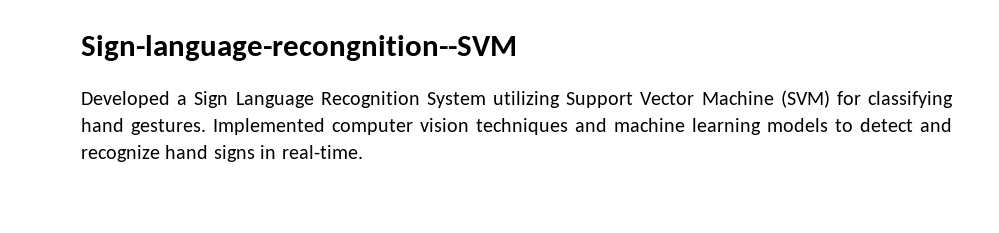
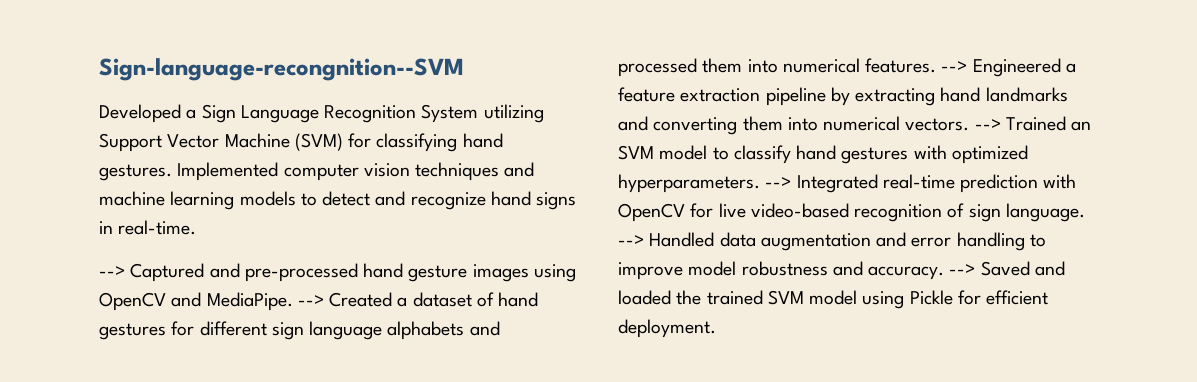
+ --> Captured and pre-processed hand gesture images using OpenCV and MediaPipe. --> Created a dataset of hand gestures for different sign language alphabets and processed them into numerical features. --> Engineered a feature extraction pipeline by extracting hand landmarks and converting them into numerical vectors. --> Trained an SVM model to classify hand gestures with optimized hyperparameters. --> Integrated real-time prediction with OpenCV for live video-based recognition of sign language. --> Handled data augmentation and error handling to improve model robustness and accuracy. --> Saved and loaded the trained SVM model using Pickle for efficient deployment.

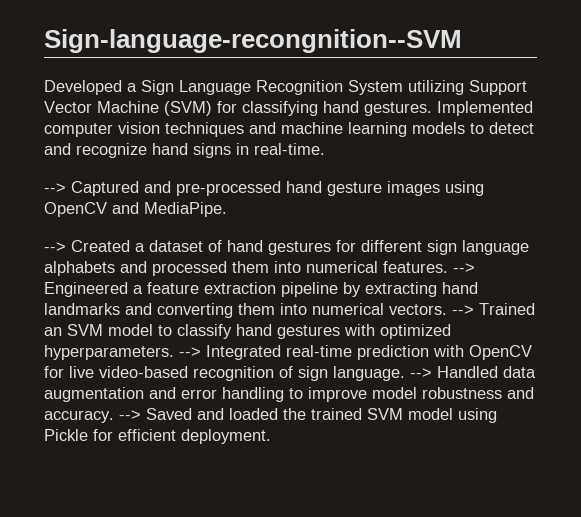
- --> Captured and pre-processed hand gesture images using OpenCV and MediaPipe. --> Created a dataset of hand gestures for different sign language alphabets and processed them into numerical features.
+ --> Captured and pre-processed hand gesture images using OpenCV and MediaPipe.
+ --> Created a dataset of hand gestures for different sign language alphabets and processed them into numerical features.

